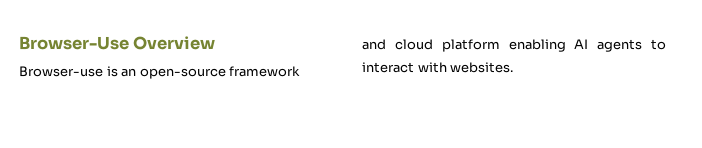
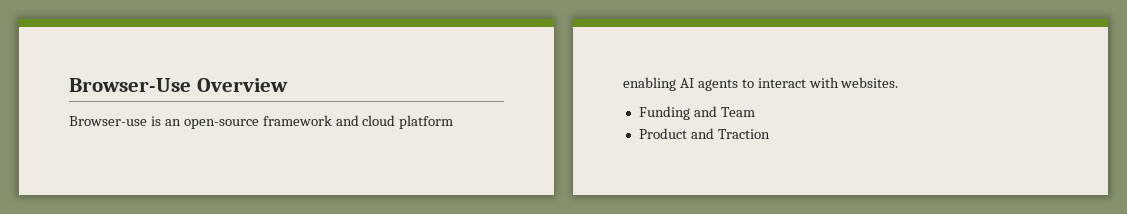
+ Funding and Team
+ Product and Traction

